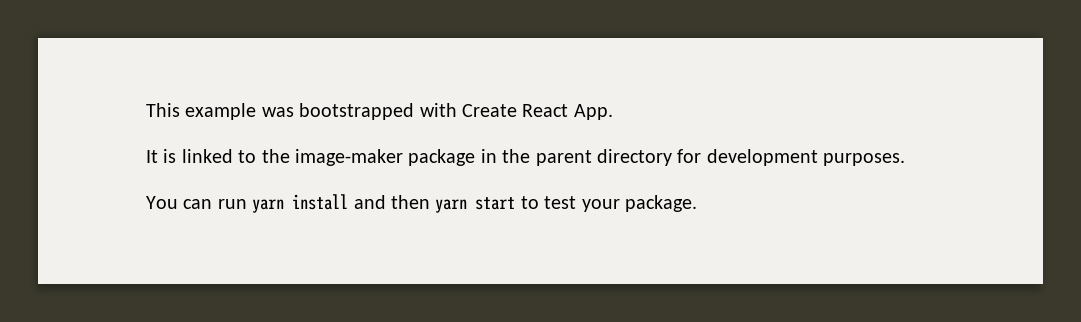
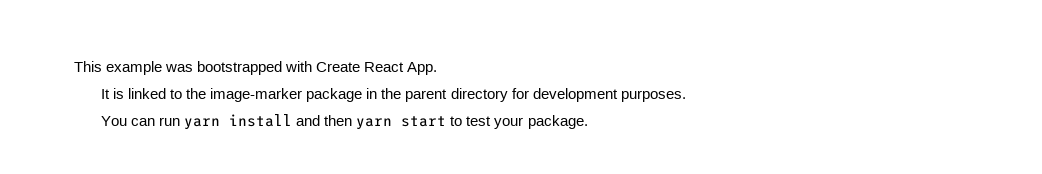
- It is linked to the image-maker package in the parent directory for development purposes.
+ It is linked to the image-marker package in the parent directory for development purposes.

